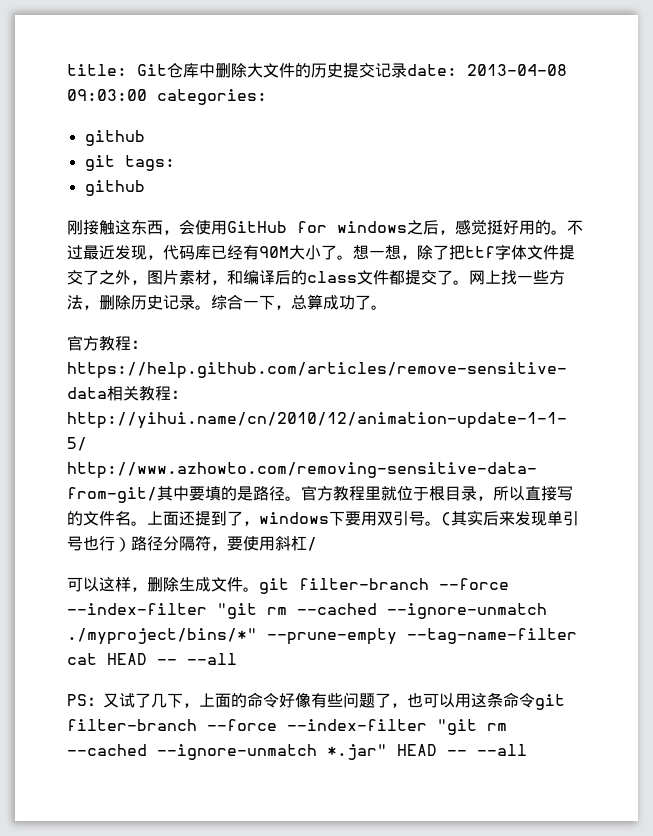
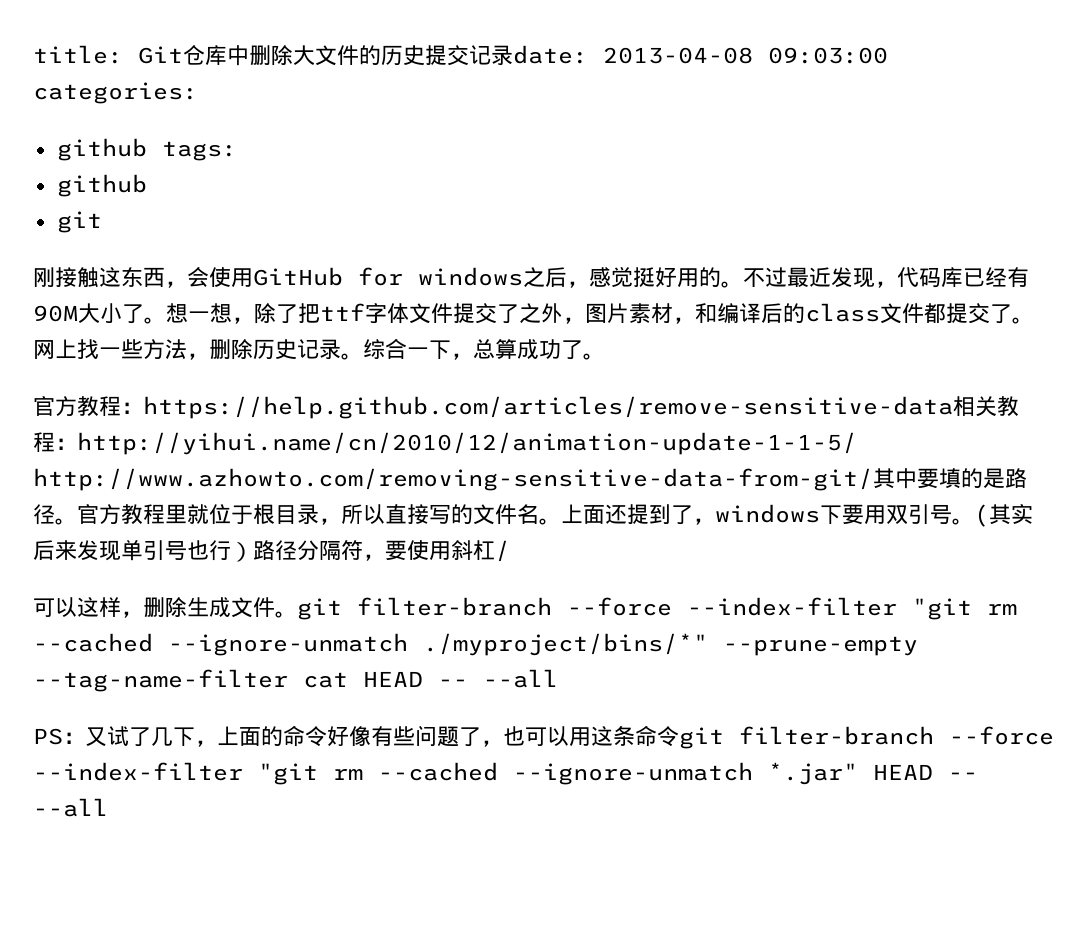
  title: Git仓库中删除大文件的历史提交记录date: 2013-04-08 09:03:00 categories:
+ github tags:
  github
- git tags:
- github
+ git

